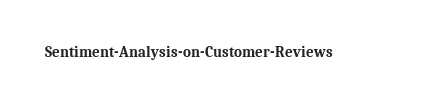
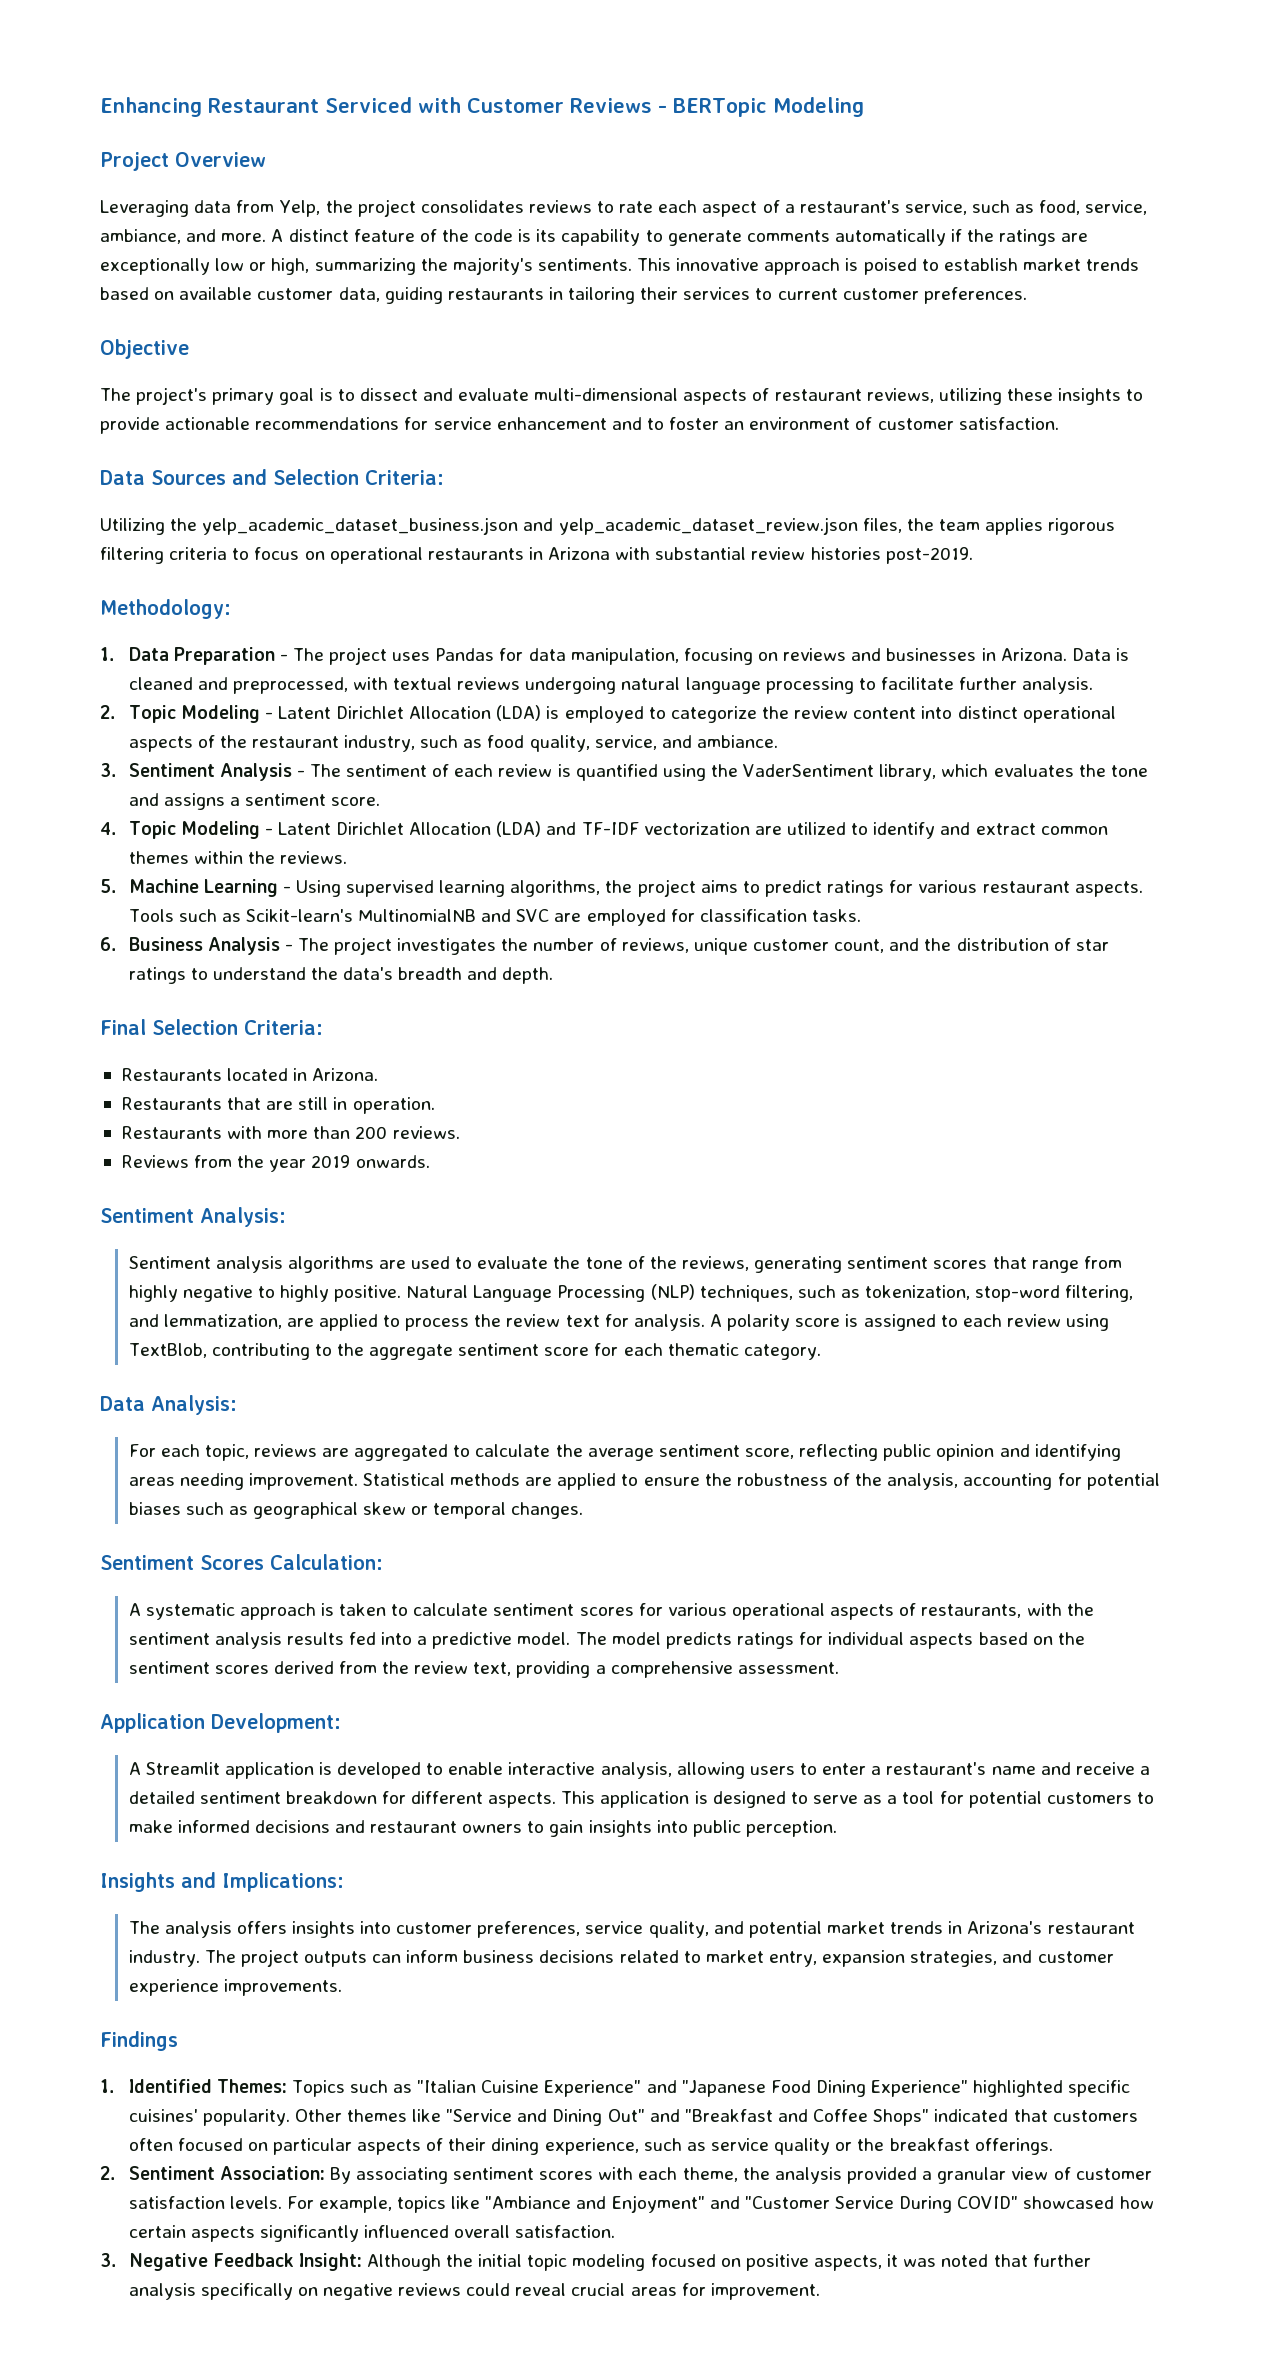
- Sentiment-Analysis-on-Customer-Reviews
+ Enhancing Restaurant Serviced with Customer Reviews - BERTopic Modeling
+ Project Overview
+ Leveraging data from Yelp, the project consolidates reviews to rate each aspect of a restaurant's service, such as food, service, ambiance, and more. A distinct feature of the code is its capability to generate comments automatically if the ratings are exceptionally low or high, summarizing the majority's sentiments. This innovative approach is poised to establish market trends based on available customer data, guiding restaurants in tailoring their services to current customer preferences.
+ Objective
+ The project's primary goal is to dissect and evaluate multi-dimensional aspects of restaurant reviews, utilizing these insights to provide actionable recommendations for service enhancement and to foster an environment of customer satisfaction.
+ Data Sources and Selection Criteria:
+ Utilizing the yelp_academic_dataset_business.json and yelp_academic_dataset_review.json files, the team applies rigorous filtering criteria to focus on operational restaurants in Arizona with substantial review histories post-2019.
+ Methodology:
+ 1. Data Preparation - The project uses Pandas for data manipulation, focusing on reviews and businesses in Arizona. Data is cleaned and preprocessed, with textual reviews undergoing natural language processing to facilitate further analysis.
+ 2. Topic Modeling - Latent Dirichlet Allocation (LDA) is employed to categorize the review content into distinct operational aspects of the restaurant industry, such as food quality, service, and ambiance.
+ 3. Sentiment Analysis - The sentiment of each review is quantified using the VaderSentiment library, which evaluates the tone and assigns a sentiment score.
+ 4. Topic Modeling - Latent Dirichlet Allocation (LDA) and TF-IDF vectorization are utilized to identify and extract common themes within the reviews.
+ 5. Machine Learning - Using supervised learning algorithms, the project aims to predict ratings for various restaurant aspects. Tools such as Scikit-learn's MultinomialNB and SVC are employed for classification tasks.
+ 6. Business Analysis - The project investigates the number of reviews, unique customer count, and the distribution of star ratings to understand the data's breadth and depth.
+ Final Selection Criteria:
+ Restaurants located in Arizona.
+ Restaurants that are still in operation.
+ Restaurants with more than 200 reviews.
+ Reviews from the year 2019 onwards.
+ Sentiment Analysis:
+ Sentiment analysis algorithms are used to evaluate the tone of the reviews, generating sentiment scores that range from highly negative to highly positive. Natural Language Processing (NLP) techniques, such as tokenization, stop-word filtering, and lemmatization, are applied to process the review text for analysis. A polarity score is assigned to each review using TextBlob, contributing to the aggregate sentiment score for each thematic category.
+ Data Analysis:
+ For each topic, reviews are aggregated to calculate the average sentiment score, reflecting public opinion and identifying areas needing improvement. Statistical methods are applied to ensure the robustness of the analysis, accounting for potential biases such as geographical skew or temporal changes.
+ Sentiment Scores Calculation:
+ A systematic approach is taken to calculate sentiment scores for various operational aspects of restaurants, with the sentiment analysis results fed into a predictive model. The model predicts ratings for individual aspects based on the sentiment scores derived from the review text, providing a comprehensive assessment.
+ Application Development:
+ A Streamlit application is developed to enable interactive analysis, allowing users to enter a restaurant's name and receive a detailed sentiment breakdown for different aspects. This application is designed to serve as a tool for potential customers to make informed decisions and restaurant owners to gain insights into public perception.
+ Insights and Implications:
+ The analysis offers insights into customer preferences, service quality, and potential market trends in Arizona's restaurant industry. The project outputs can inform business decisions related to market entry, expansion strategies, and customer experience improvements.
+ Findings
+ 1. Identified Themes: Topics such as "Italian Cuisine Experience" and "Japanese Food Dining Experience" highlighted specific cuisines' popularity. Other themes like "Service and Dining Out" and "Breakfast and Coffee Shops" indicated that customers often focused on particular aspects of their dining experience, such as service quality or the breakfast offerings.
+ 2. Sentiment Association: By associating sentiment scores with each theme, the analysis provided a granular view of customer satisfaction levels. For example, topics like "Ambiance and Enjoyment" and "Customer Service During COVID" showcased how certain aspects significantly influenced overall satisfaction.
+ 3. Negative Feedback Insight: Although the initial topic modeling focused on positive aspects, it was noted that further analysis specifically on negative reviews could reveal crucial areas for improvement.

